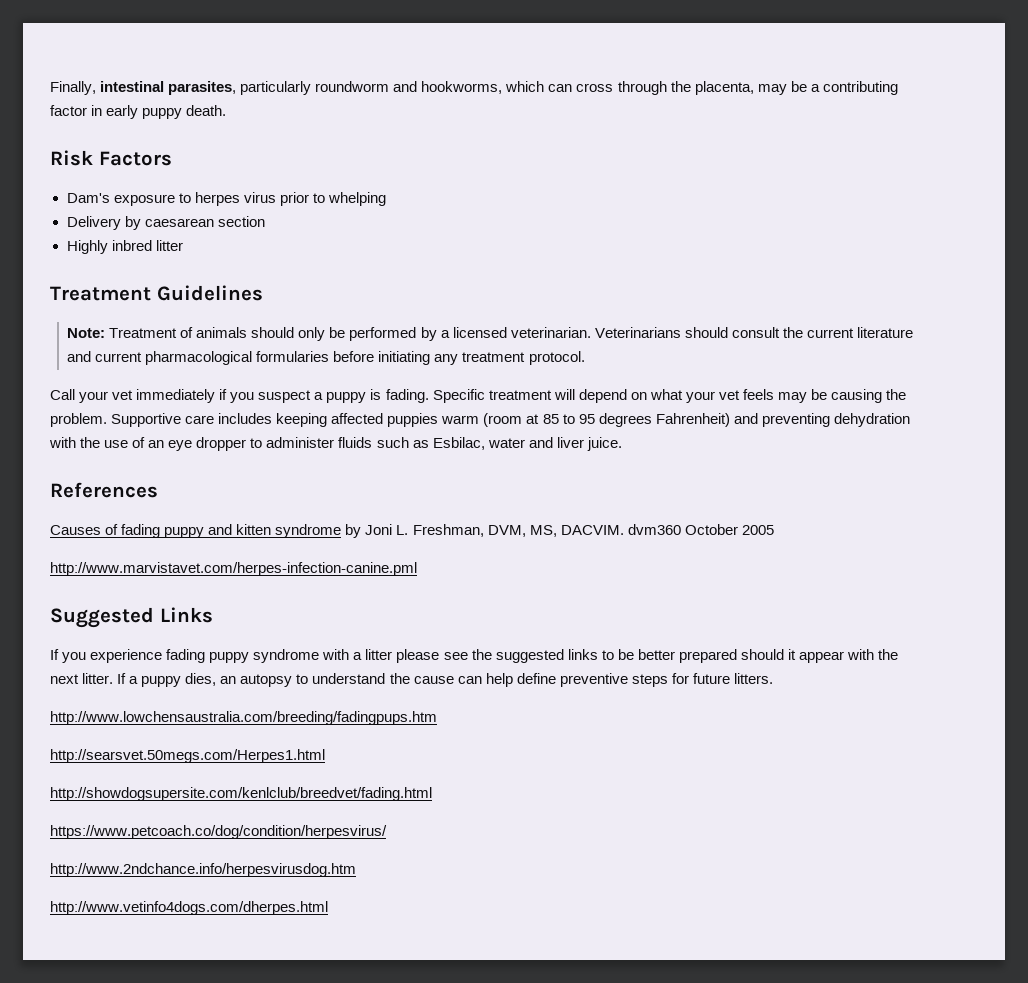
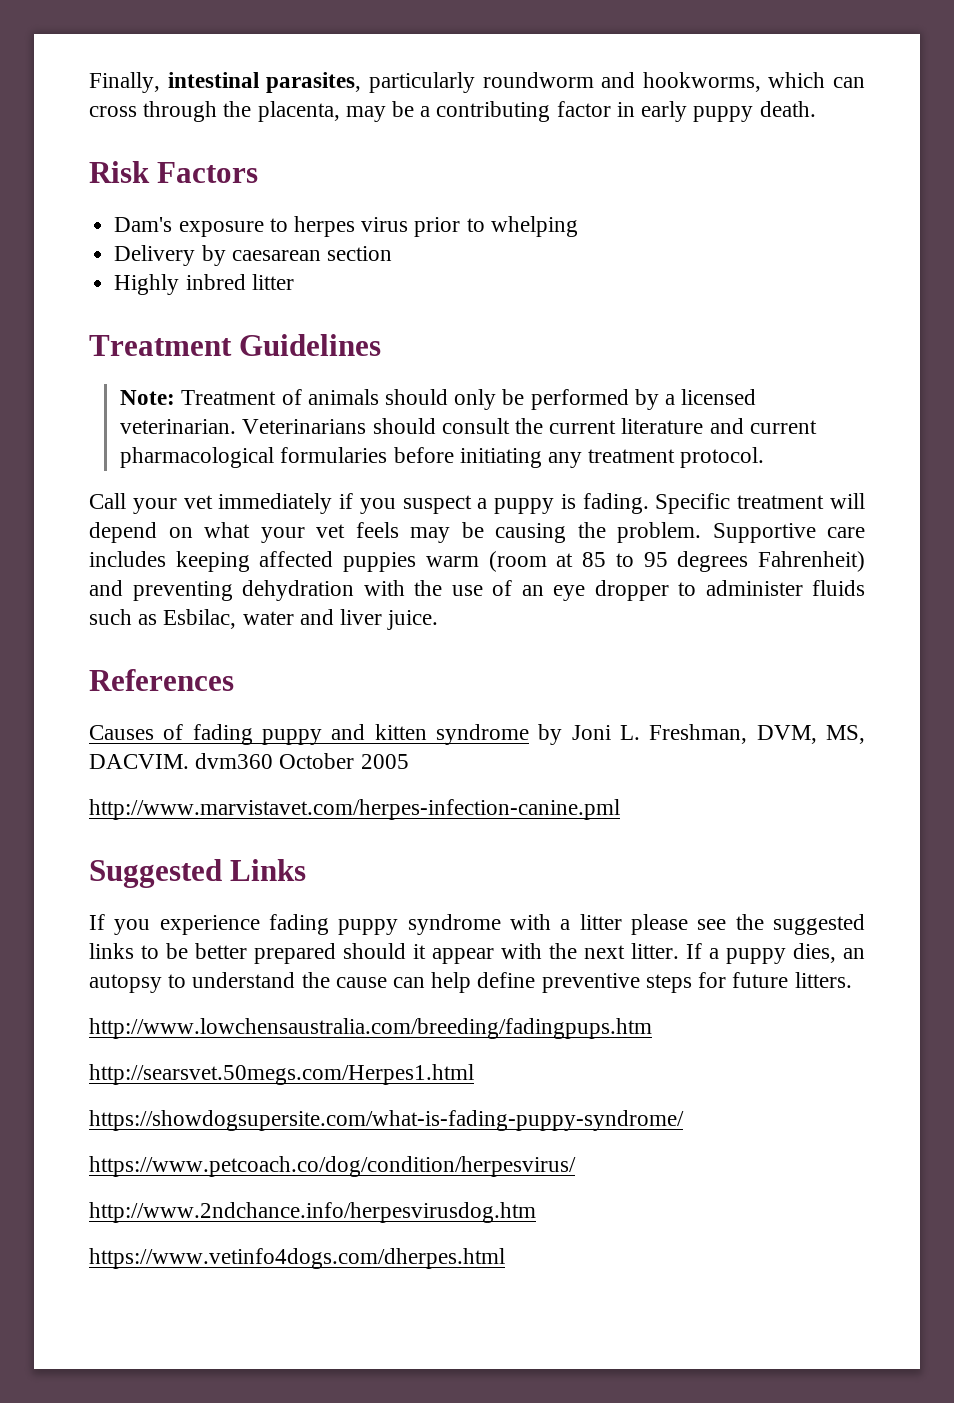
- http://showdogsupersite.com/kenlclub/breedvet/fading.html
+ https://showdogsupersite.com/what-is-fading-puppy-syndrome/
- http://www.vetinfo4dogs.com/dherpes.html
+ https://www.vetinfo4dogs.com/dherpes.html

